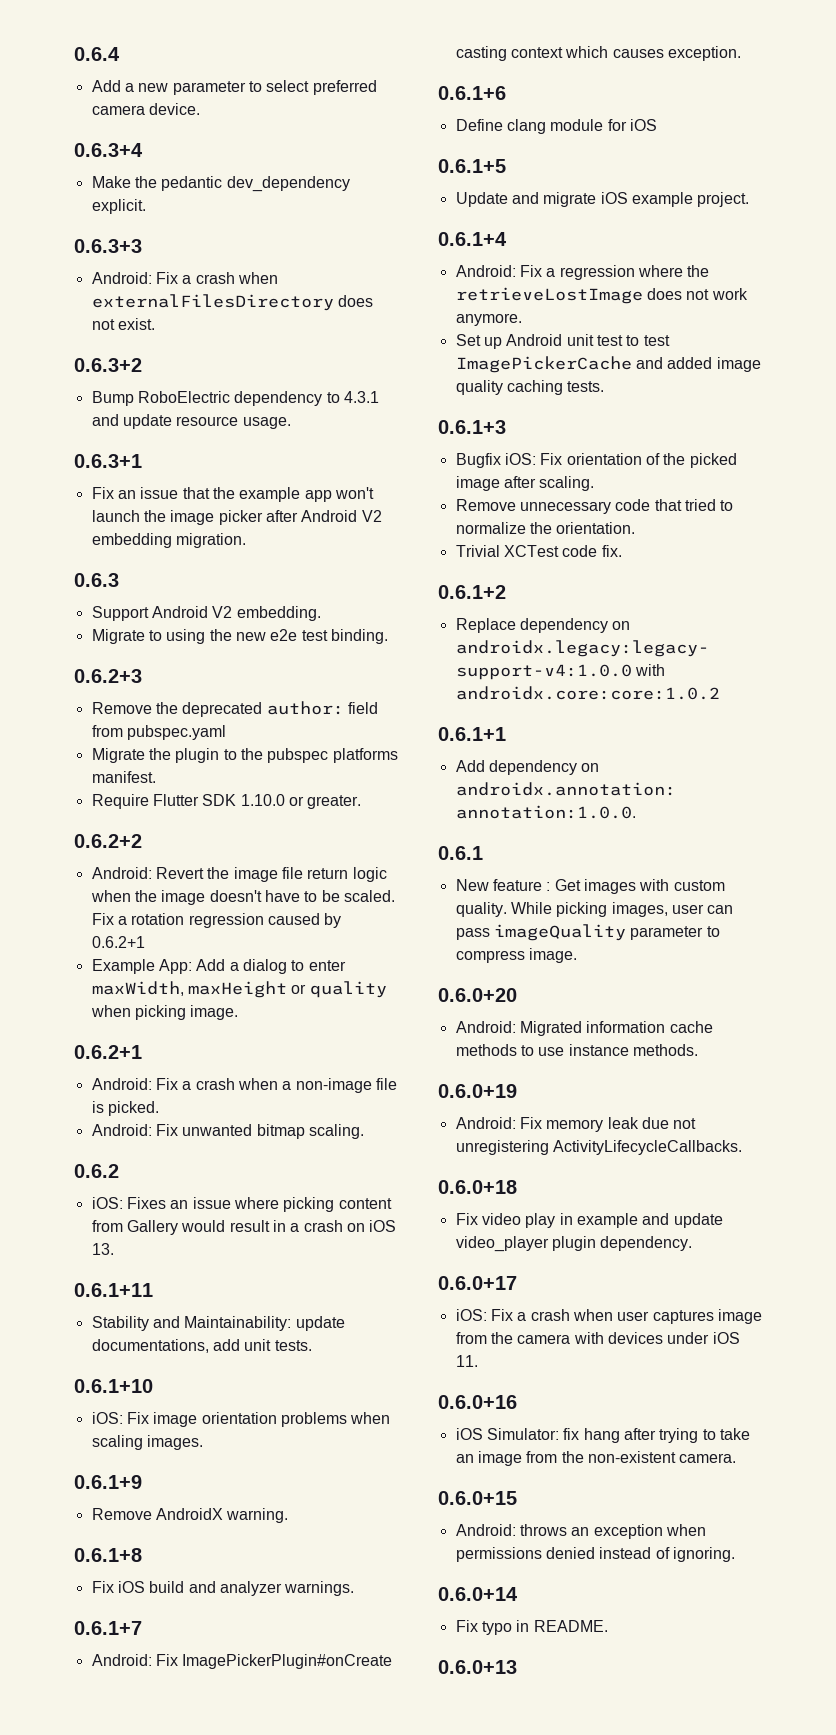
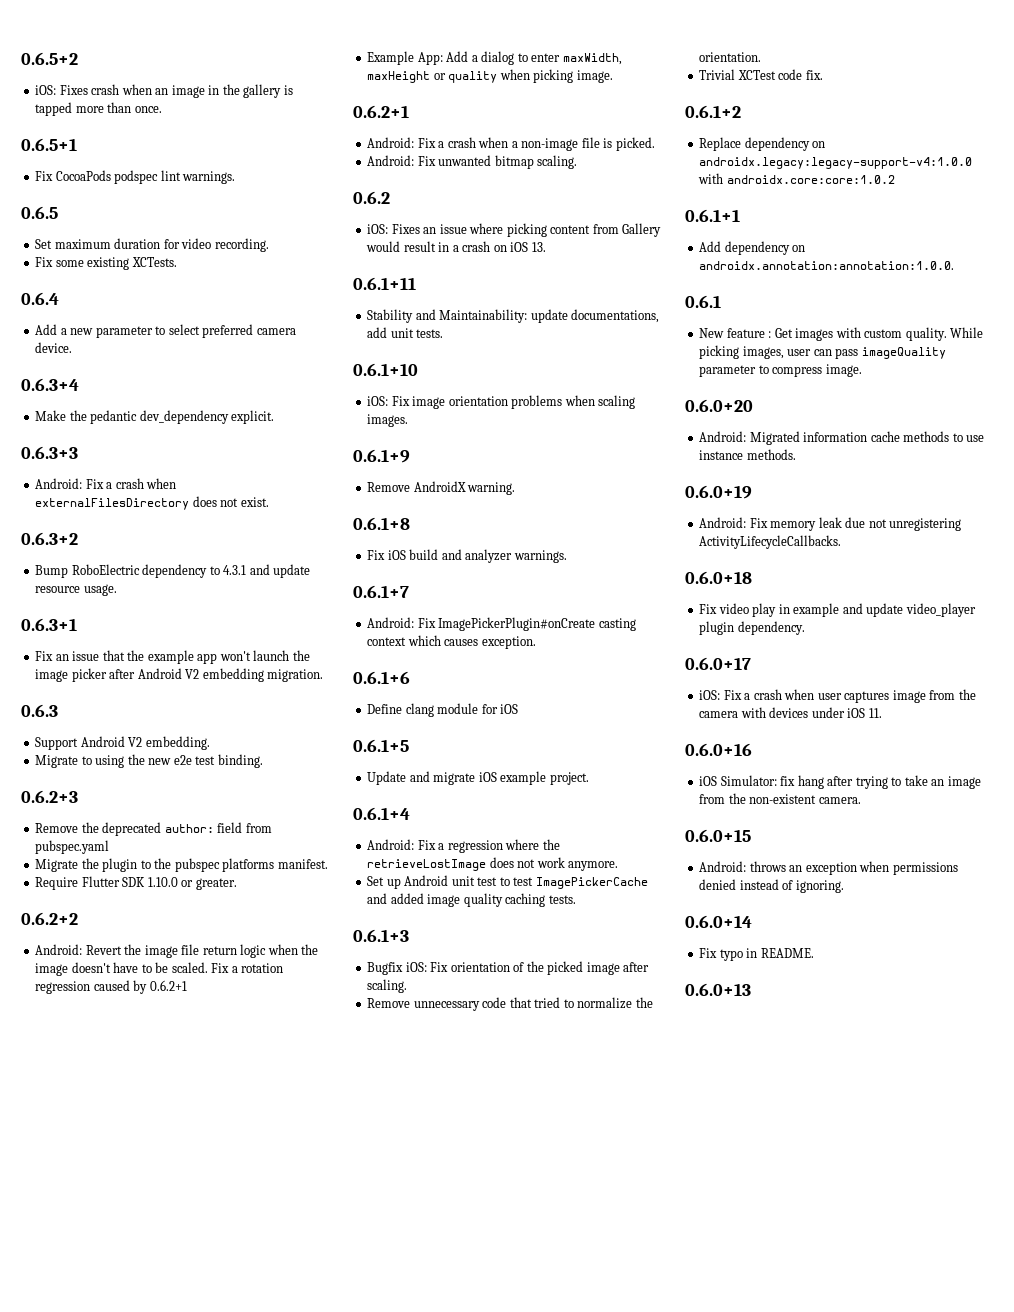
+ 0.6.5+2
+ iOS: Fixes crash when an image in the gallery is tapped more than once.
+ 0.6.5+1
+ Fix CocoaPods podspec lint warnings.
+ 0.6.5
+ Set maximum duration for video recording.
+ Fix some existing XCTests.

